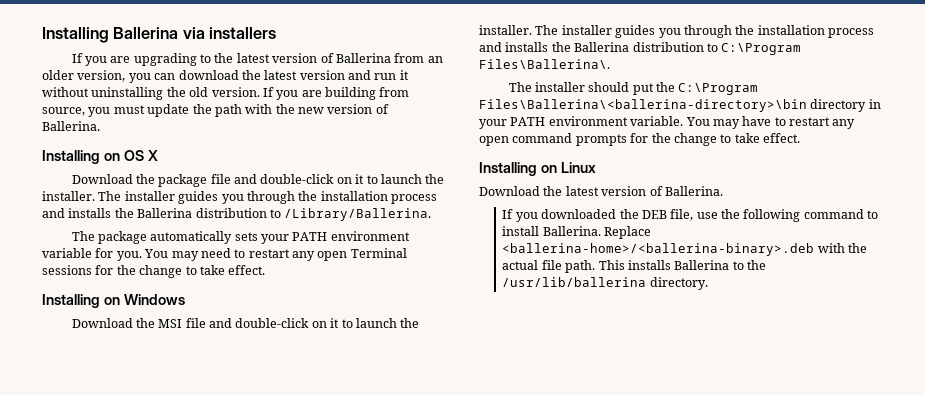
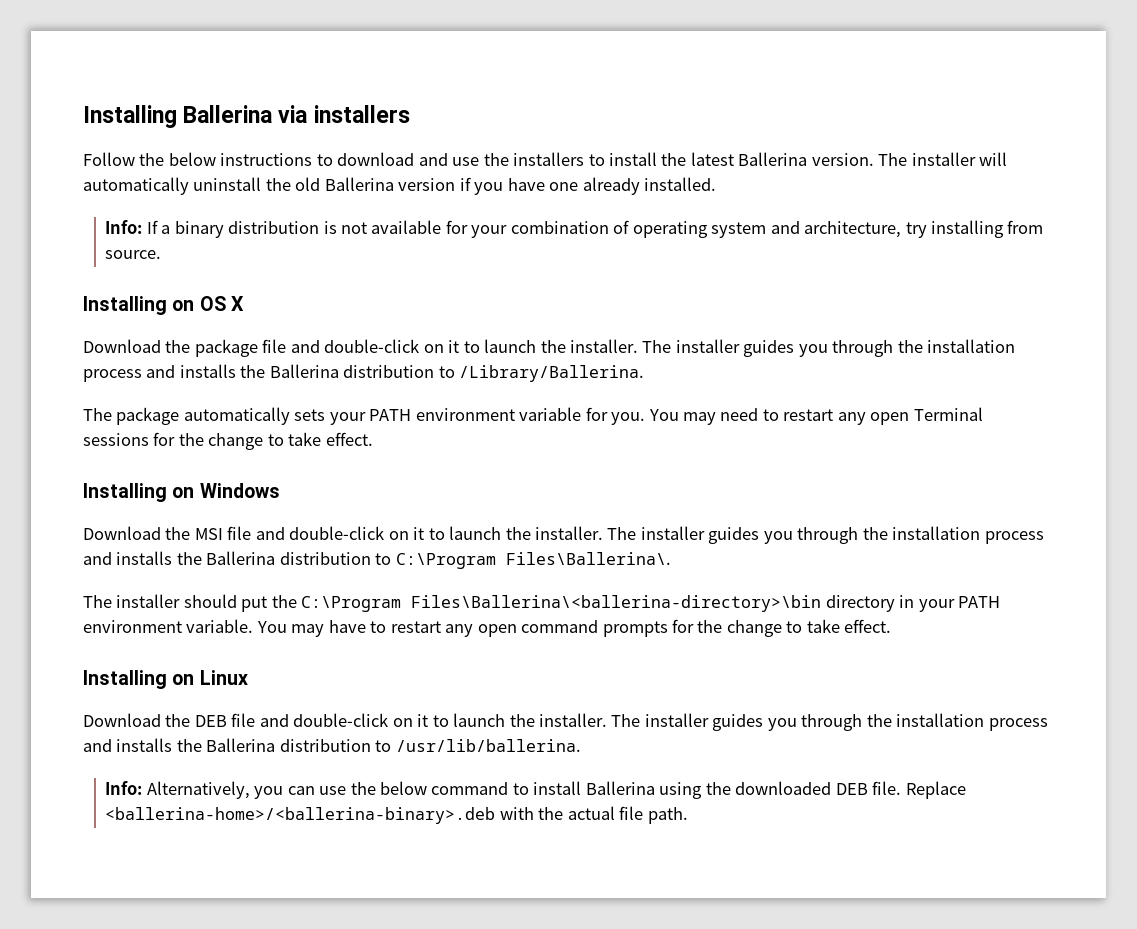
- If you are upgrading to the latest version of Ballerina from an older version, you can download the latest version and run it without uninstalling the old version. If you are building from source, you must update the path with the new version of Ballerina.
+ Follow the below instructions to download and use the installers to install the latest Ballerina version. The installer will automatically uninstall the old Ballerina version if you have one already installed.
+ Info: If a binary distribution is not available for your combination of operating system and architecture, try installing from source.
- Download the latest version of Ballerina.
- If you downloaded the DEB file, use the following command to install Ballerina.
+ Download the DEB file and double-click on it to launch the installer. The installer guides you through the installation process and installs the Ballerina distribution to /usr/lib/ballerina.
+ Info: Alternatively, you can use the below command to install Ballerina using the downloaded DEB file.
- This installs Ballerina to the /usr/lib/ballerina directory.

